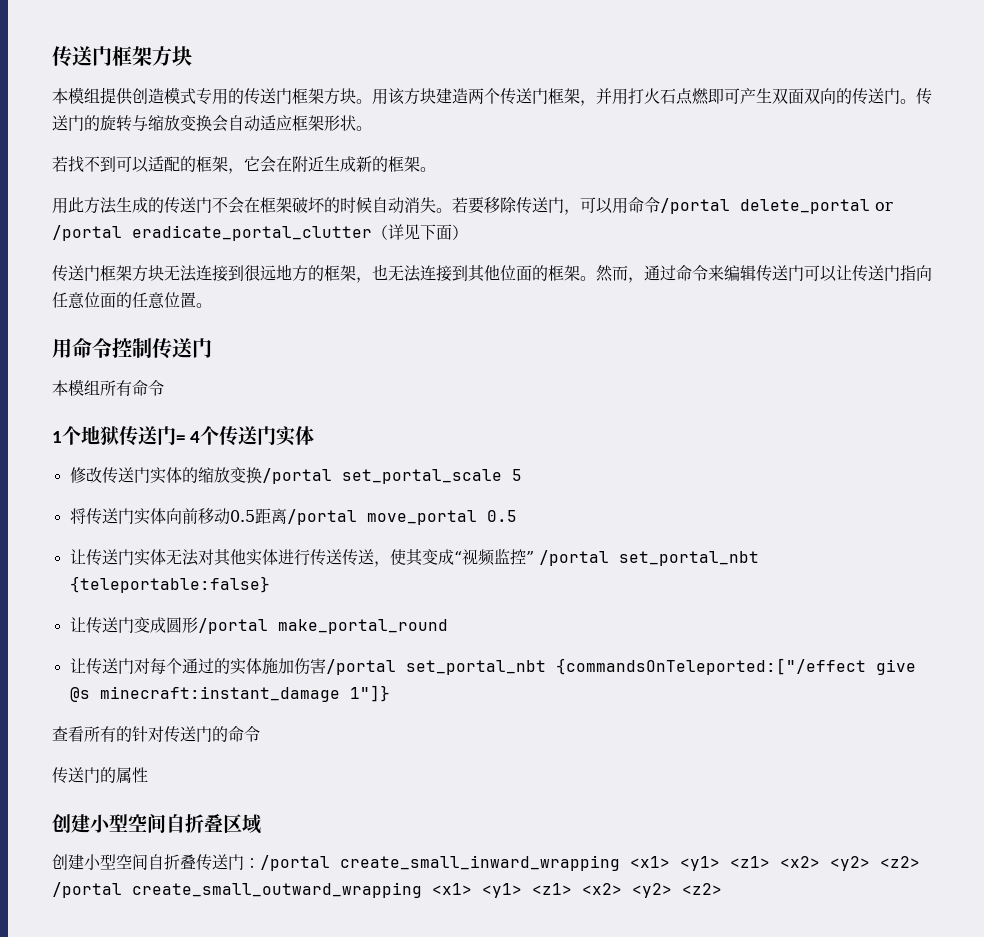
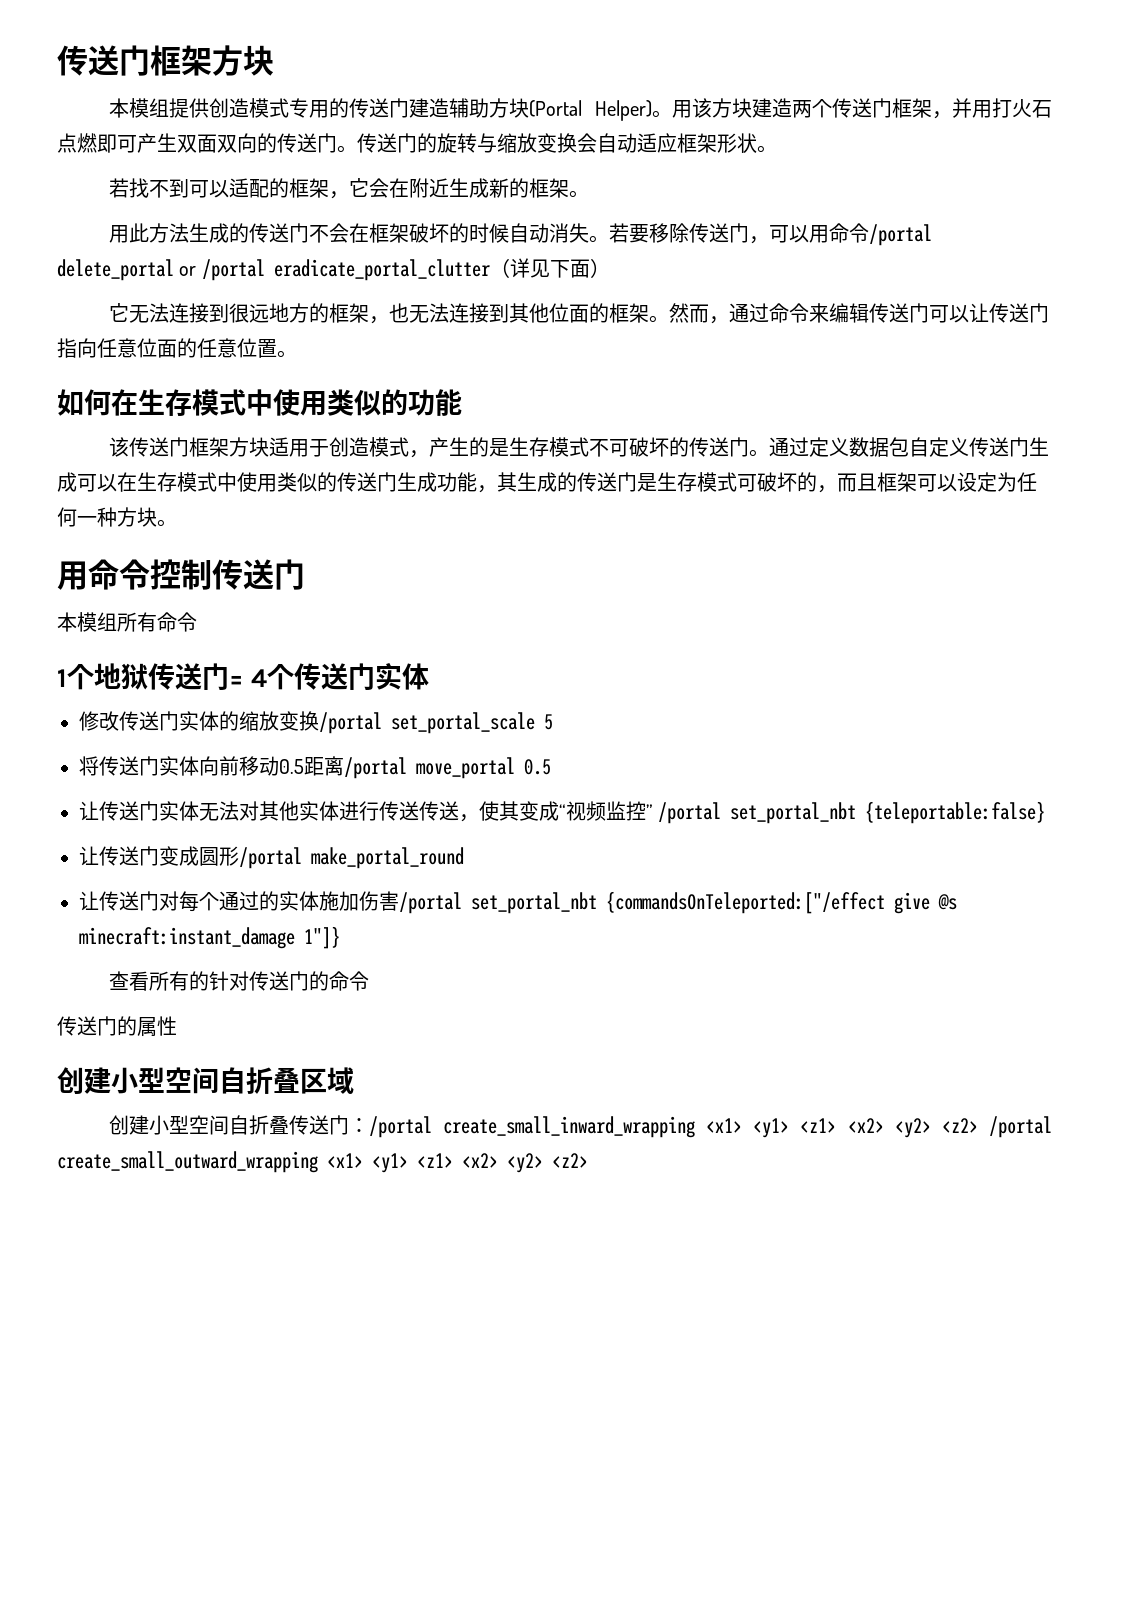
- 本模组提供创造模式专用的传送门框架方块。
+ 本模组提供创造模式专用的传送门建造辅助方块(Portal Helper)。
- 传送门框架方块无法连接到很远地方的框架，也无法连接到其他位面的框架。
+ 它无法连接到很远地方的框架，也无法连接到其他位面的框架。
+ 如何在生存模式中使用类似的功能
+ 该传送门框架方块适用于创造模式，产生的是生存模式不可破坏的传送门。通过定义数据包自定义传送门生成可以在生存模式中使用类似的传送门生成功能，其生成的传送门是生存模式可破坏的，而且框架可以设定为任何一种方块。

